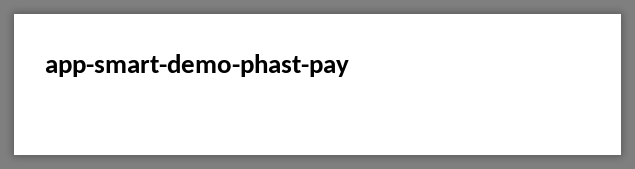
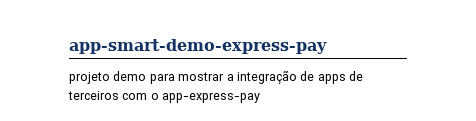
- app-smart-demo-phast-pay
+ app-smart-demo-express-pay
+ projeto demo para mostrar a integração de apps de terceiros com o app-express-pay

